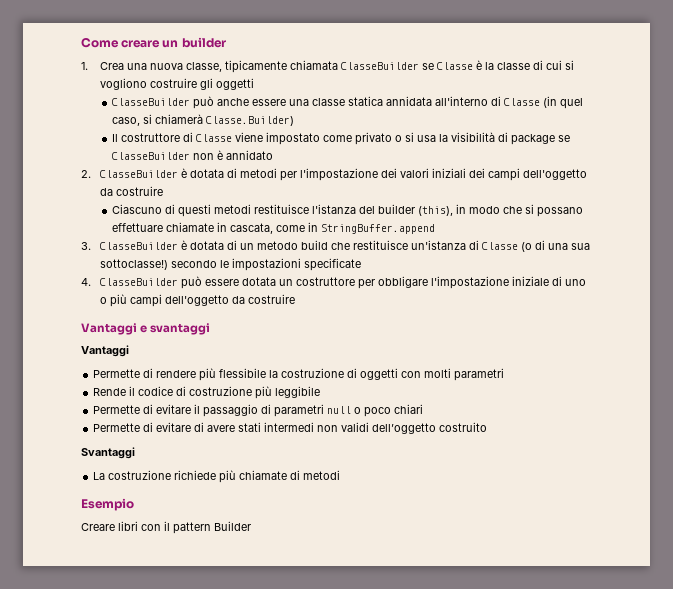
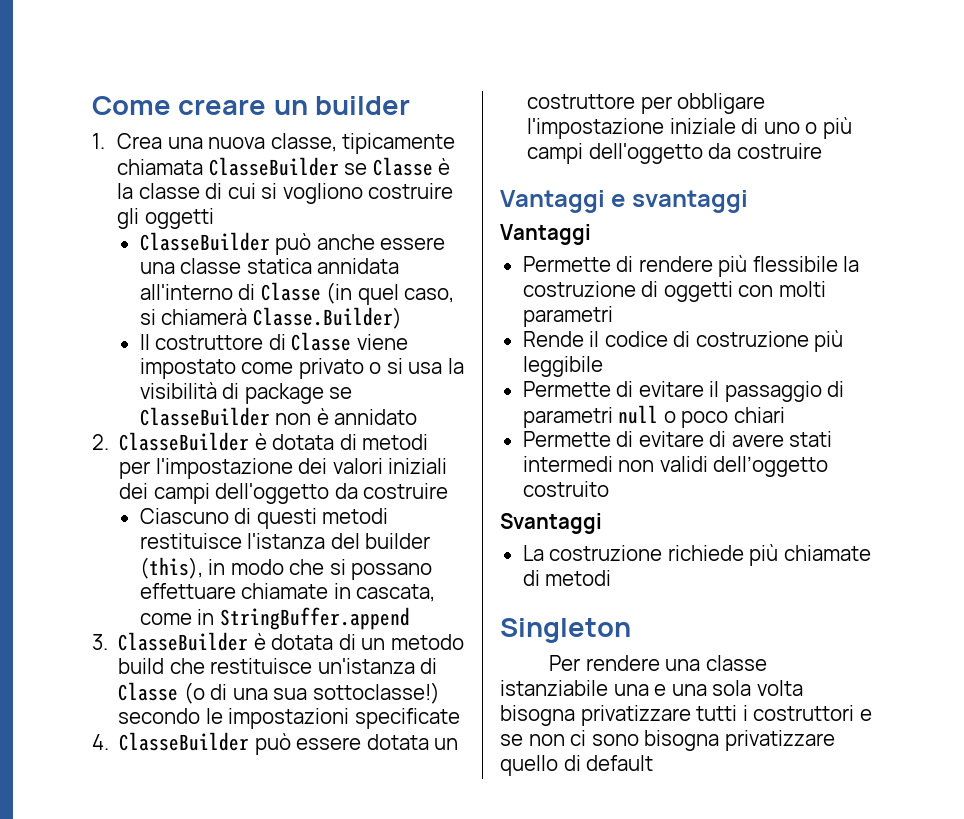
- Esempio
- Creare libri con il pattern Builder
+ Singleton
+ Per rendere una classe istanziabile una e una sola volta bisogna privatizzare tutti i costruttori e se non ci sono bisogna privatizzare quello di default

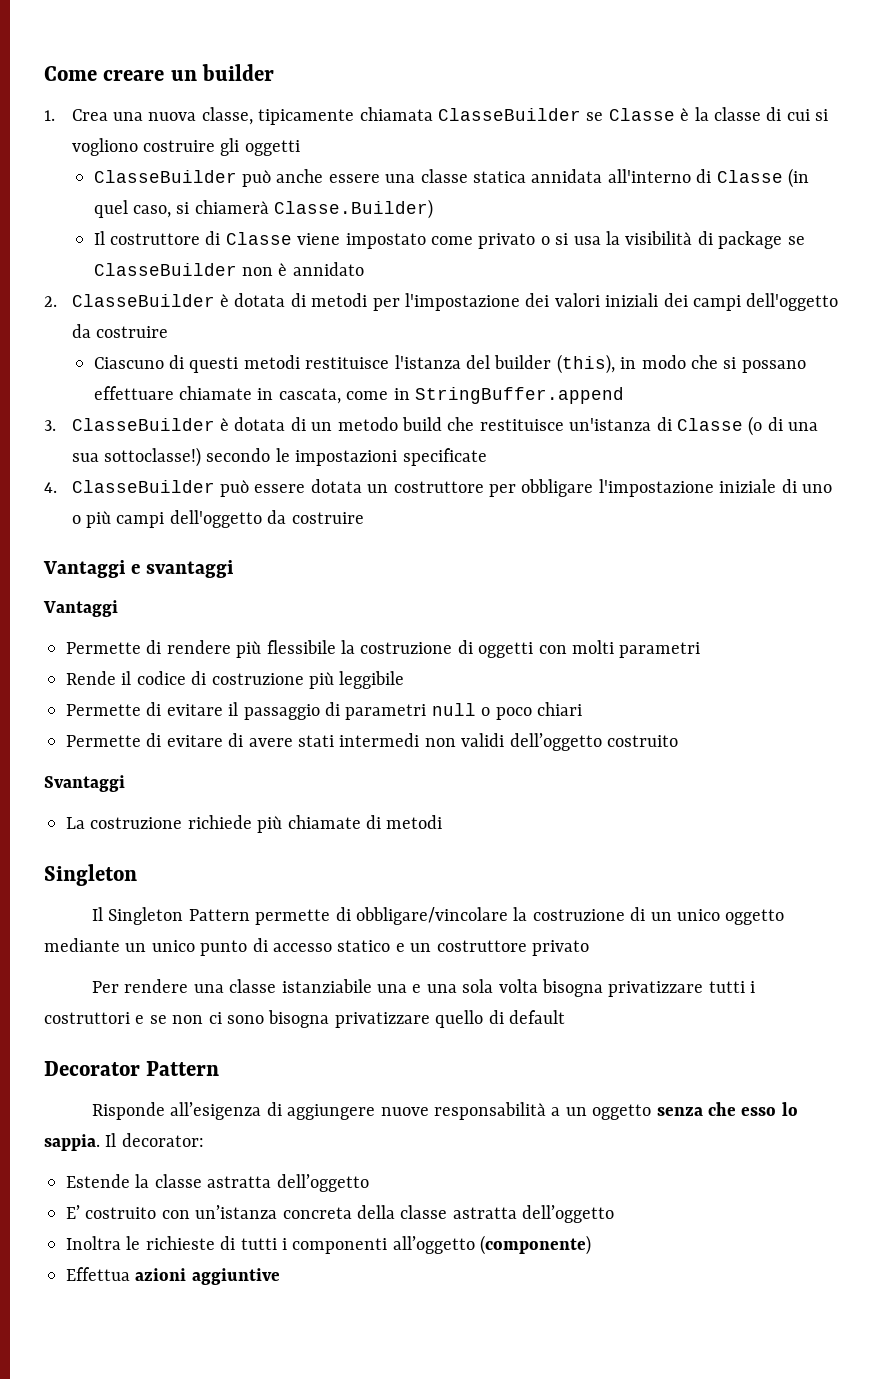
+ Il Singleton Pattern permette di obbligare/vincolare la costruzione di un unico oggetto mediante un unico punto di accesso statico e un costruttore privato
+ Decorator Pattern
+ Risponde all’esigenza di aggiungere nuove responsabilità a un oggetto senza che esso lo sappia. Il decorator:
+ Estende la classe astratta dell’oggetto
+ E’ costruito con un’istanza concreta della classe astratta dell’oggetto
+ Inoltra le richieste di tutti i componenti all’oggetto (componente)
+ Effettua azioni aggiuntive

